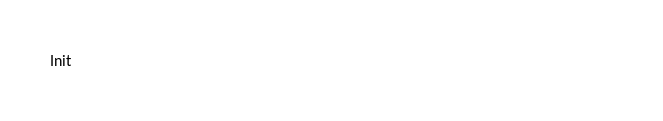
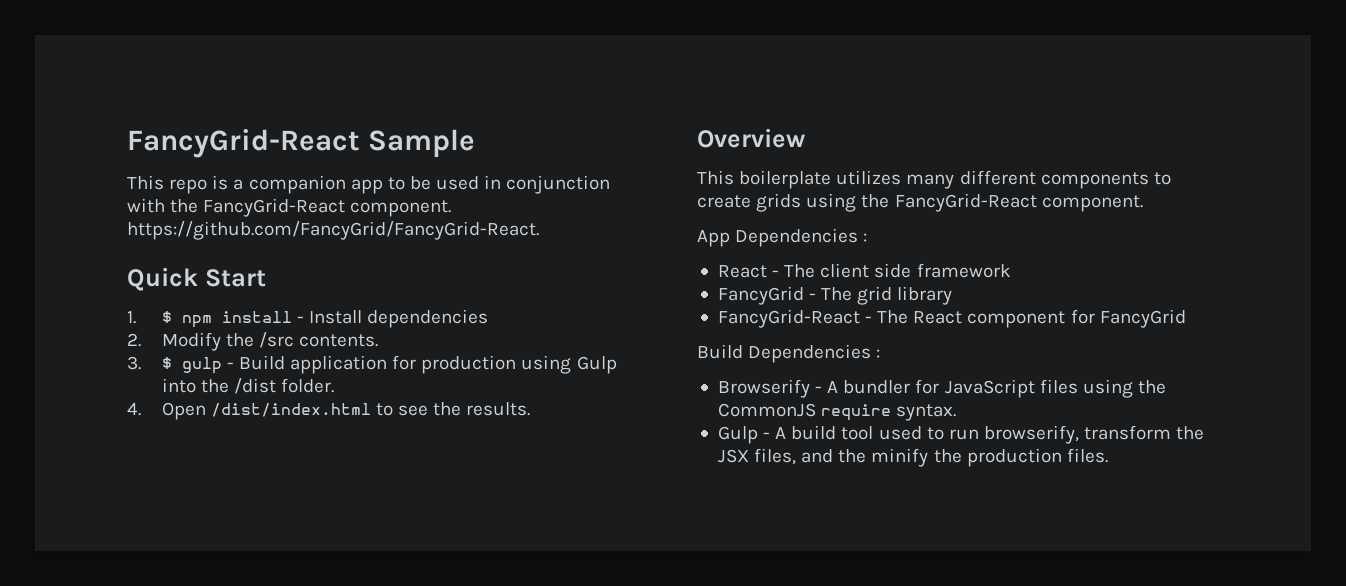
- Init
+ FancyGrid-React Sample
+ This repo is a companion app to be used in conjunction with the FancyGrid-React component. https://github.com/FancyGrid/FancyGrid-React.
+ Quick Start
+ 1. $ npm install - Install dependencies
+ 2. Modify the /src contents.
+ 3. $ gulp - Build application for production using Gulp into the /dist folder.
+ 4. Open /dist/index.html to see the results.
+ Overview
+ This boilerplate utilizes many different components to create grids using the FancyGrid-React component.
+ App Dependencies :
+ React - The client side framework
+ FancyGrid - The grid library
+ FancyGrid-React - The React component for FancyGrid
+ Build Dependencies :
+ Browserify - A bundler for JavaScript files using the CommonJS require syntax.
+ Gulp - A build tool used to run browserify, transform the JSX files, and the minify the production files.

